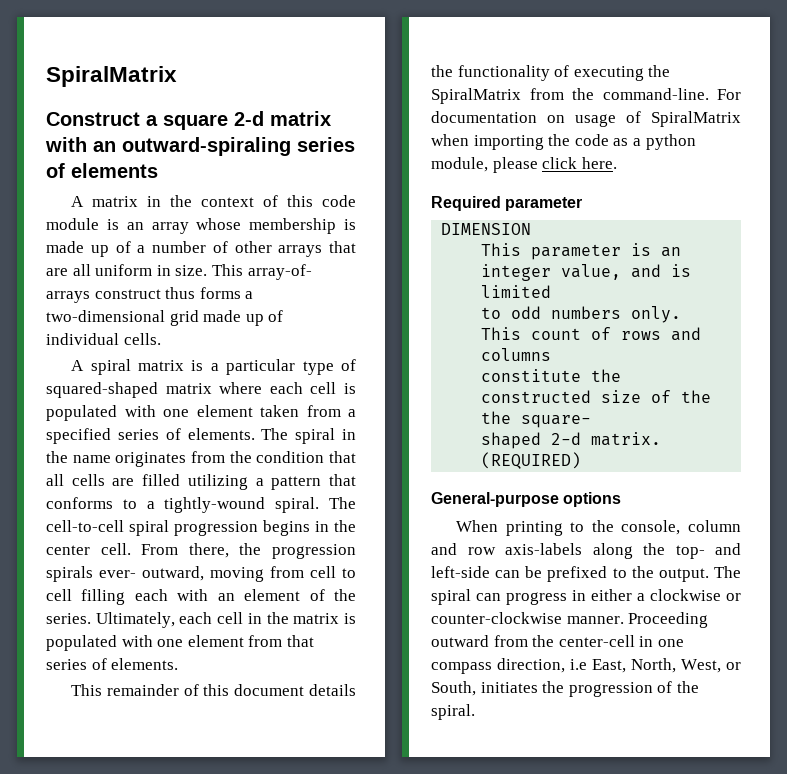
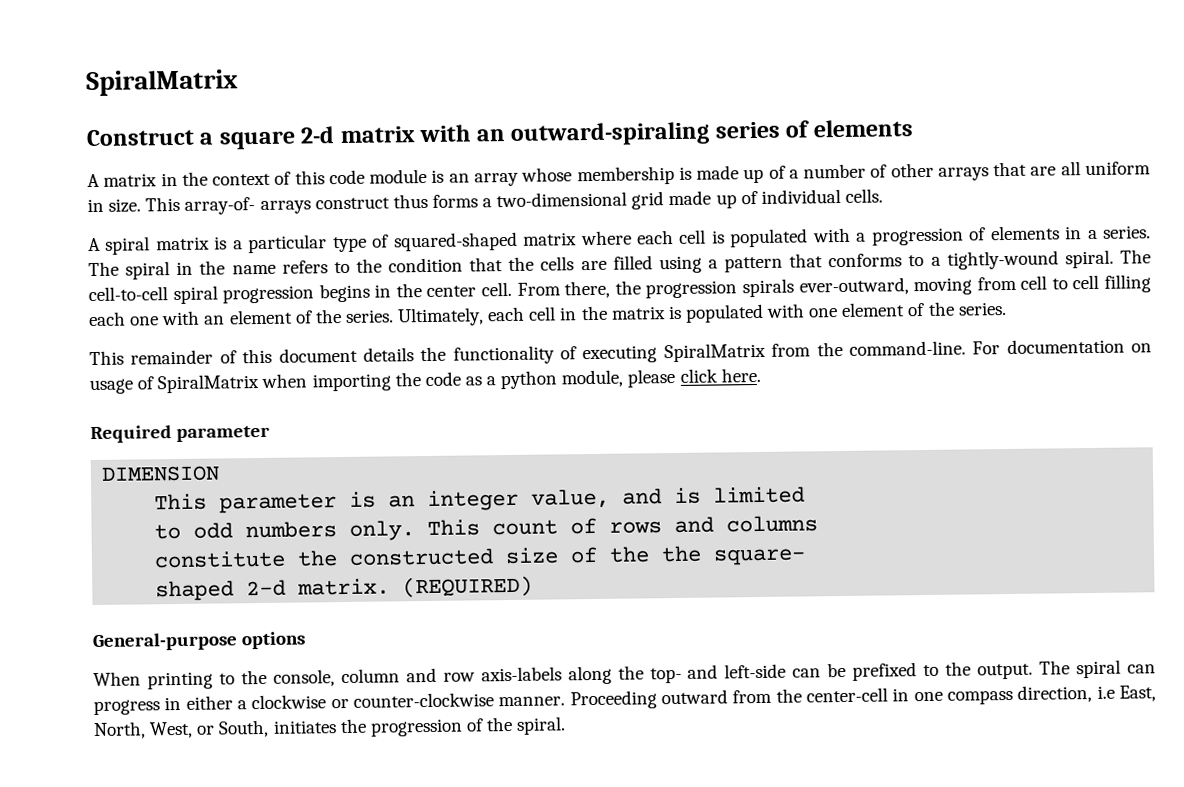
- A spiral matrix is a particular type of squared-shaped matrix where each cell is populated with one element taken from a specified series of elements.
+ A spiral matrix is a particular type of squared-shaped matrix where each cell is populated with a progression of elements in a series.
- The spiral in the name originates from the condition that all cells are filled utilizing a pattern that conforms to a tightly-wound spiral.
+ The spiral in the name refers to the condition that the cells are filled using a pattern that conforms to a tightly-wound spiral.
- From there, the progression spirals ever- outward, moving from cell to cell filling each with an element of the series.
+ From there, the progression spirals ever-outward, moving from cell to cell filling each one with an element of the series.
- Ultimately, each cell in the matrix is populated with one element from that series of elements.
+ Ultimately, each cell in the matrix is populated with one element of the series.
- This remainder of this document details the functionality of executing the SpiralMatrix from the command-line.
+ This remainder of this document details the functionality of executing SpiralMatrix from the command-line.

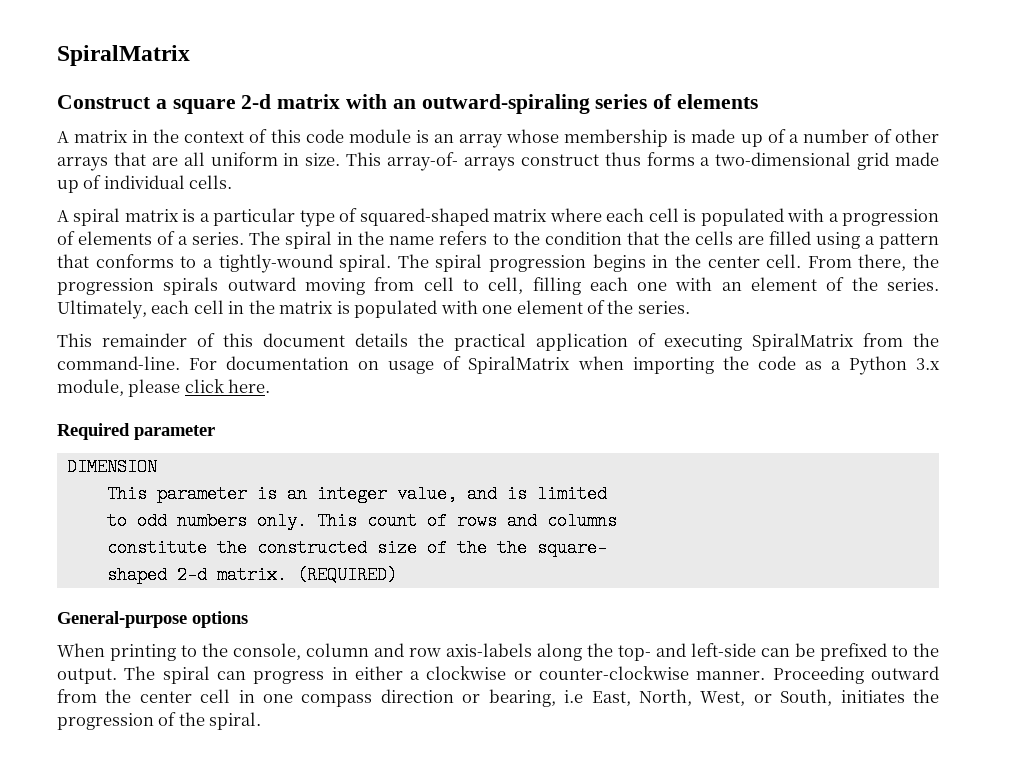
- A spiral matrix is a particular type of squared-shaped matrix where each cell is populated with a progression of elements in a series.
+ A spiral matrix is a particular type of squared-shaped matrix where each cell is populated with a progression of elements of a series.
- The cell-to-cell spiral progression begins in the center cell.
+ The spiral progression begins in the center cell.
- From there, the progression spirals ever-outward, moving from cell to cell filling each one with an element of the series.
+ From there, the progression spirals outward moving from cell to cell, filling each one with an element of the series.
- This remainder of this document details the functionality of executing SpiralMatrix from the command-line.
+ This remainder of this document details the practical application of executing SpiralMatrix from the command-line.
- For documentation on usage of SpiralMatrix when importing the code as a python module, please click here.
+ For documentation on usage of SpiralMatrix when importing the code as a Python 3.x module, please click here.
- Proceeding outward from the center-cell in one compass direction, i.e East, North, West, or South, initiates the progression of the spiral.
+ Proceeding outward from the center cell in one compass direction or bearing, i.e East, North, West, or South, initiates the progression of the spiral.

